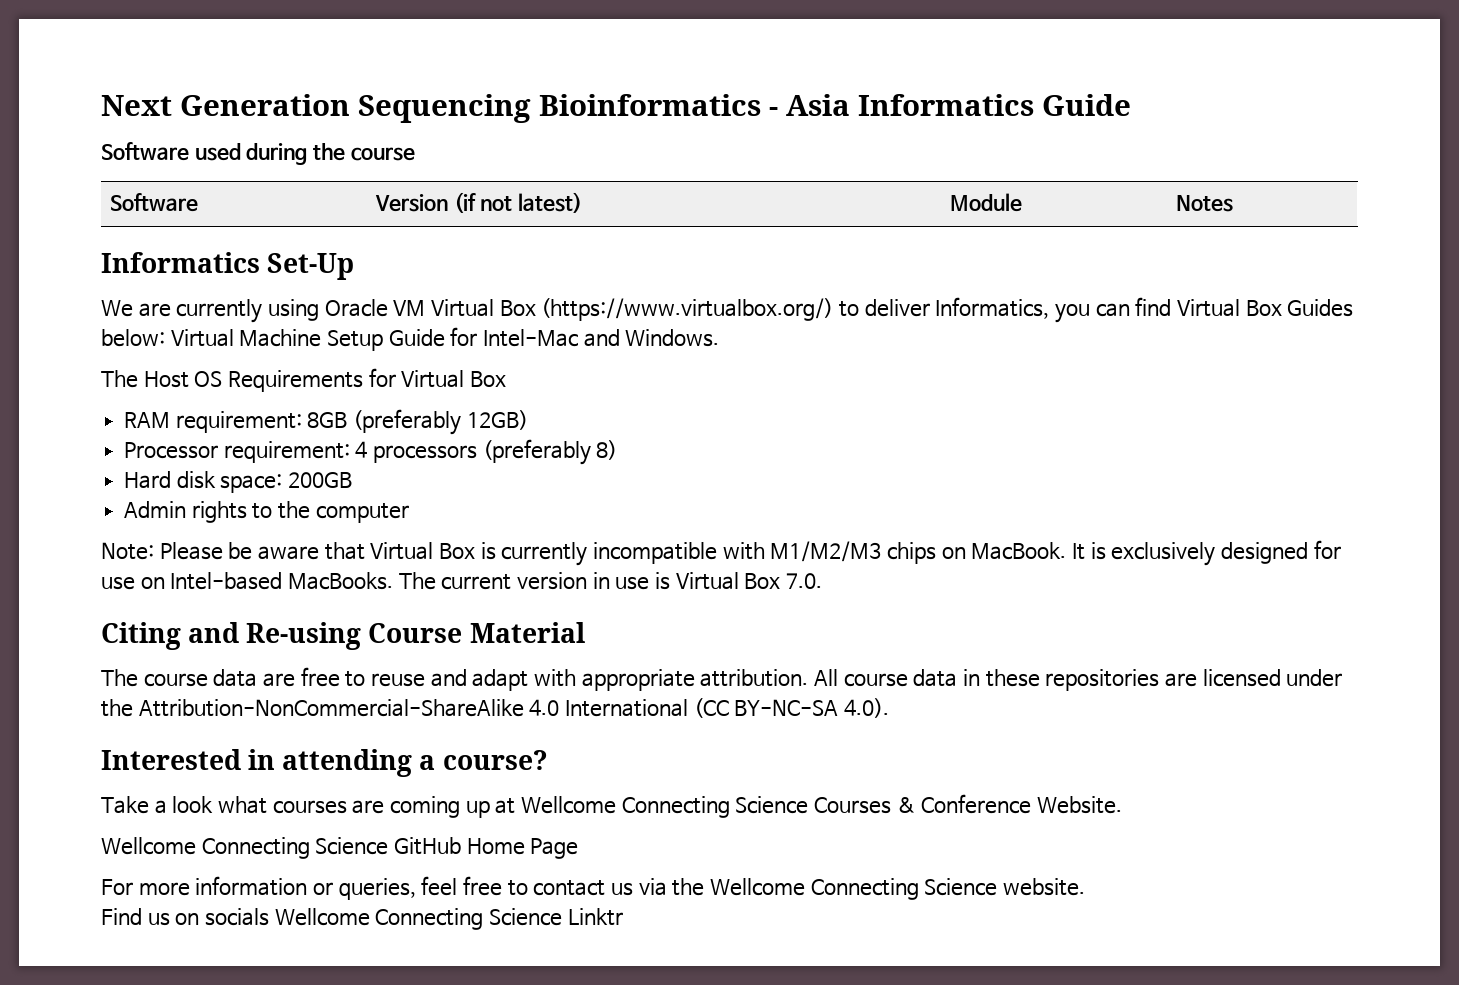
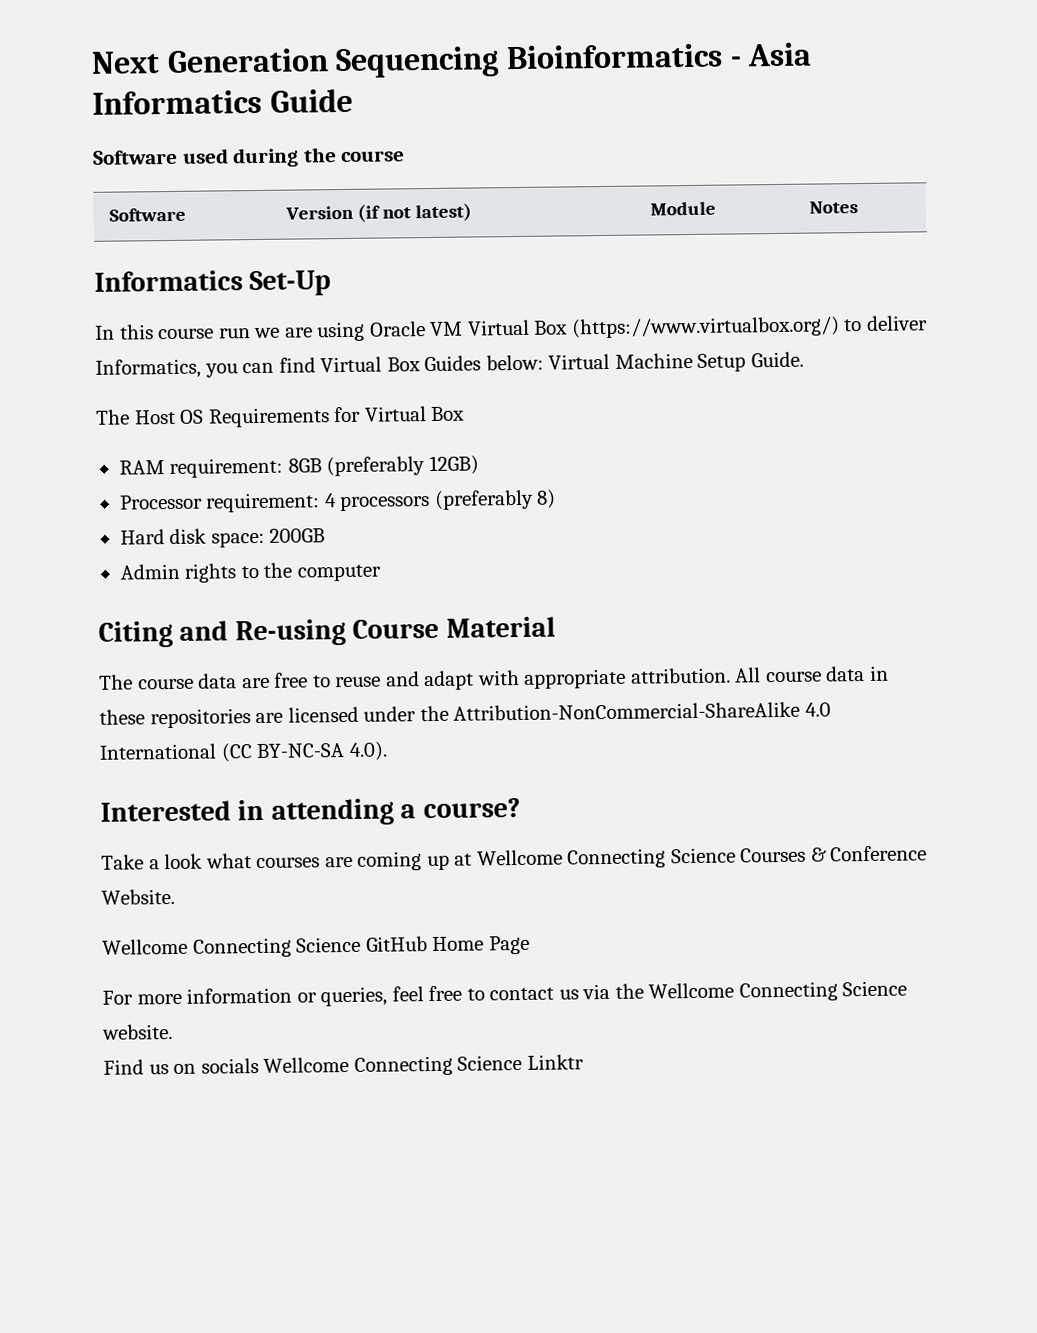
- We are currently using Oracle VM Virtual Box (https://www.virtualbox.org/) to deliver Informatics, you can find Virtual Box Guides below: Virtual Machine Setup Guide for Intel-Mac and Windows.
+ In this course run we are using Oracle VM Virtual Box (https://www.virtualbox.org/) to deliver Informatics, you can find Virtual Box Guides below: Virtual Machine Setup Guide.
- Note: Please be aware that Virtual Box is currently incompatible with M1/M2/M3 chips on MacBook. It is exclusively designed for use on Intel-based MacBooks. The current version in use is Virtual Box 7.0.

